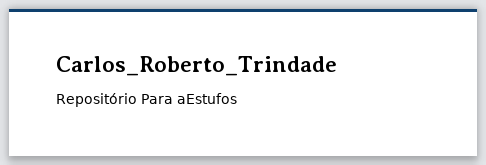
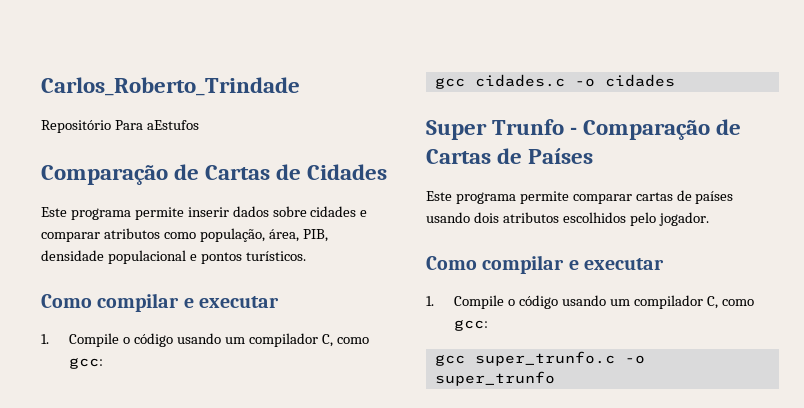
+ Comparação de Cartas de Cidades
+ Este programa permite inserir dados sobre cidades e comparar atributos como população, área, PIB, densidade populacional e pontos turísticos.
+ Como compilar e executar
+ 1. Compile o código usando um compilador C, como gcc:
+ gcc cidades.c -o cidades
+ Super Trunfo - Comparação de Cartas de Países
+ Este programa permite comparar cartas de países usando dois atributos escolhidos pelo jogador.
+ Como compilar e executar
+ 1. Compile o código usando um compilador C, como gcc:
+ gcc super_trunfo.c -o super_trunfo

